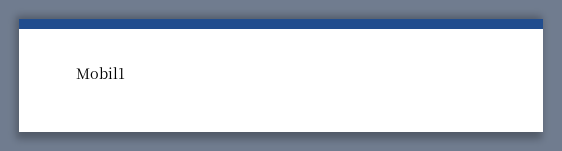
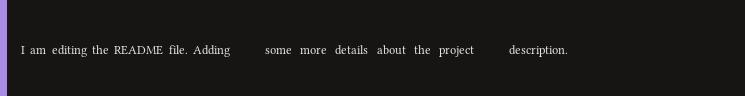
- Mobil1
+ I am editing the README file. Adding some more details about the project description.

